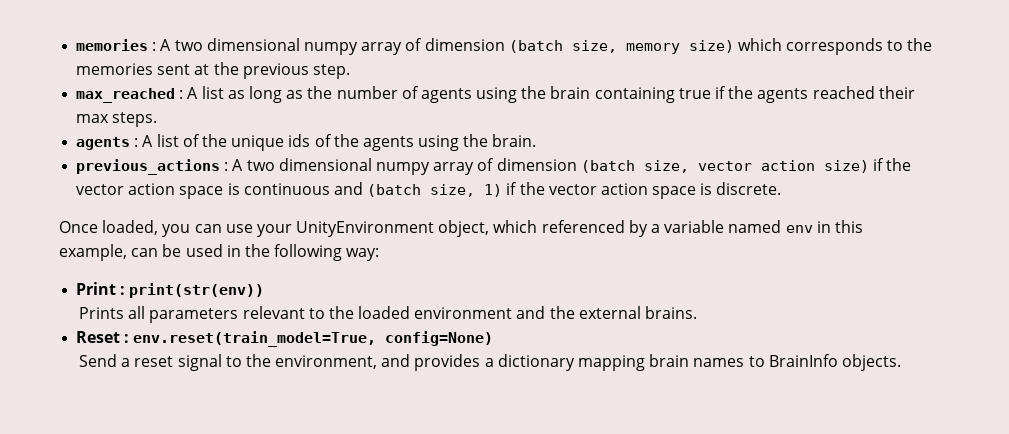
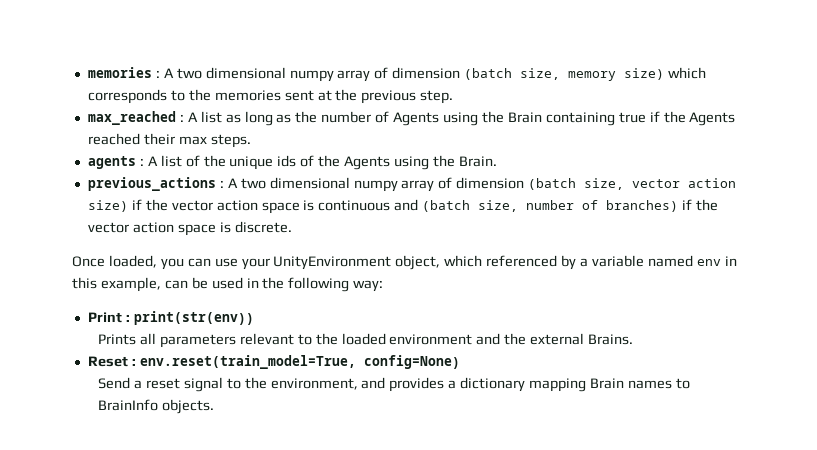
- max_reached : A list as long as the number of agents using the brain containing true if the agents reached their max steps.
+ max_reached : A list as long as the number of Agents using the Brain containing true if the Agents reached their max steps.
- agents : A list of the unique ids of the agents using the brain.
+ agents : A list of the unique ids of the Agents using the Brain.
- previous_actions : A two dimensional numpy array of dimension (batch size, vector action size) if the vector action space is continuous and (batch size, 1) if the vector action space is discrete.
+ previous_actions : A two dimensional numpy array of dimension (batch size, vector action size) if the vector action space is continuous and (batch size, number of branches) if the vector action space is discrete.
- Prints all parameters relevant to the loaded environment and the external brains.
+ Prints all parameters relevant to the loaded environment and the external Brains.
- Send a reset signal to the environment, and provides a dictionary mapping brain names to BrainInfo objects.
+ Send a reset signal to the environment, and provides a dictionary mapping Brain names to BrainInfo objects.

